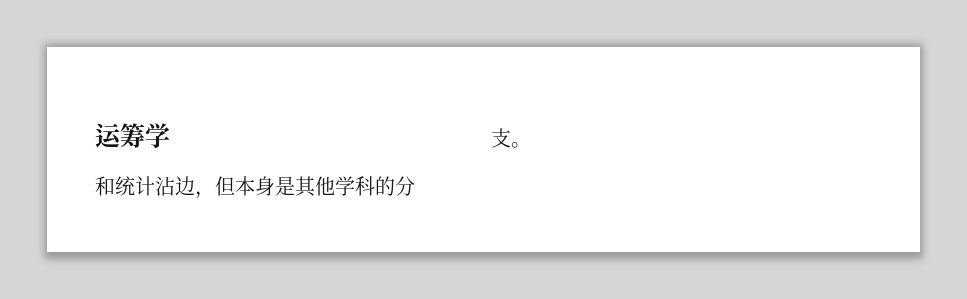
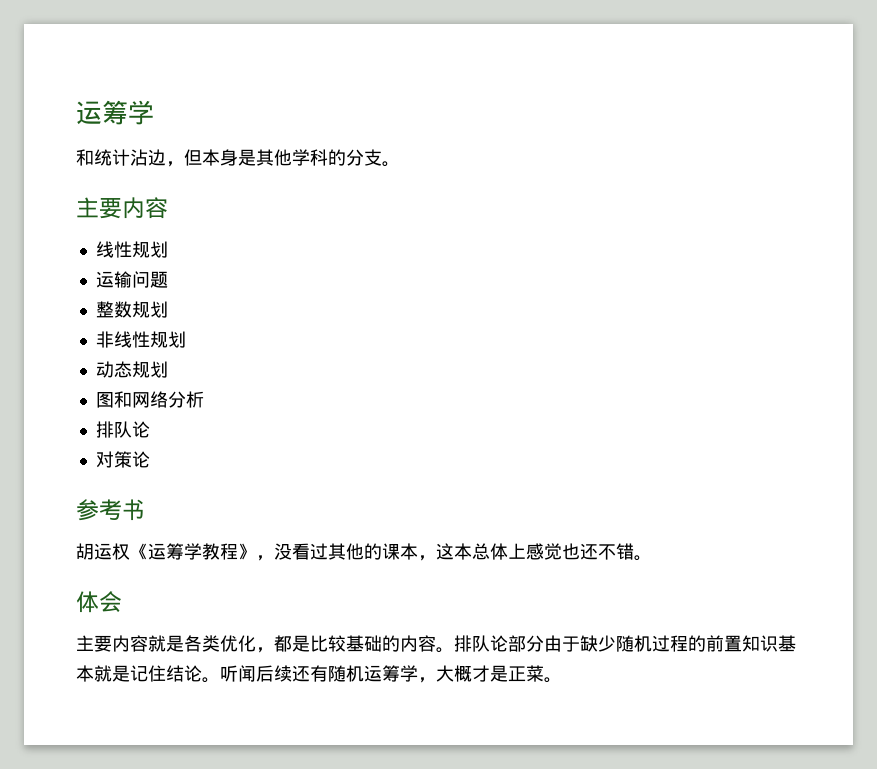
  和统计沾边，但本身是其他学科的分支。
+ 主要内容
+ 线性规划
+ 运输问题
+ 整数规划
+ 非线性规划
+ 动态规划
+ 图和网络分析
+ 排队论
+ 对策论
+ 参考书
+ 胡运权《运筹学教程》，没看过其他的课本，这本总体上感觉也还不错。
+ 体会
+ 主要内容就是各类优化，都是比较基础的内容。排队论部分由于缺少随机过程的前置知识基本就是记住结论。听闻后续还有随机运筹学，大概才是正菜。

